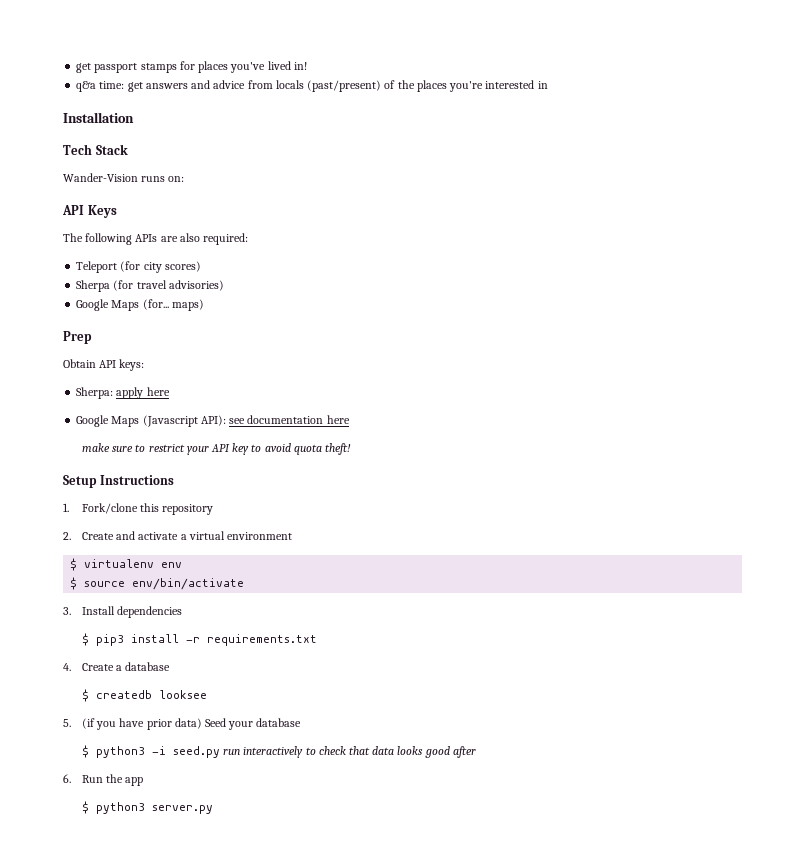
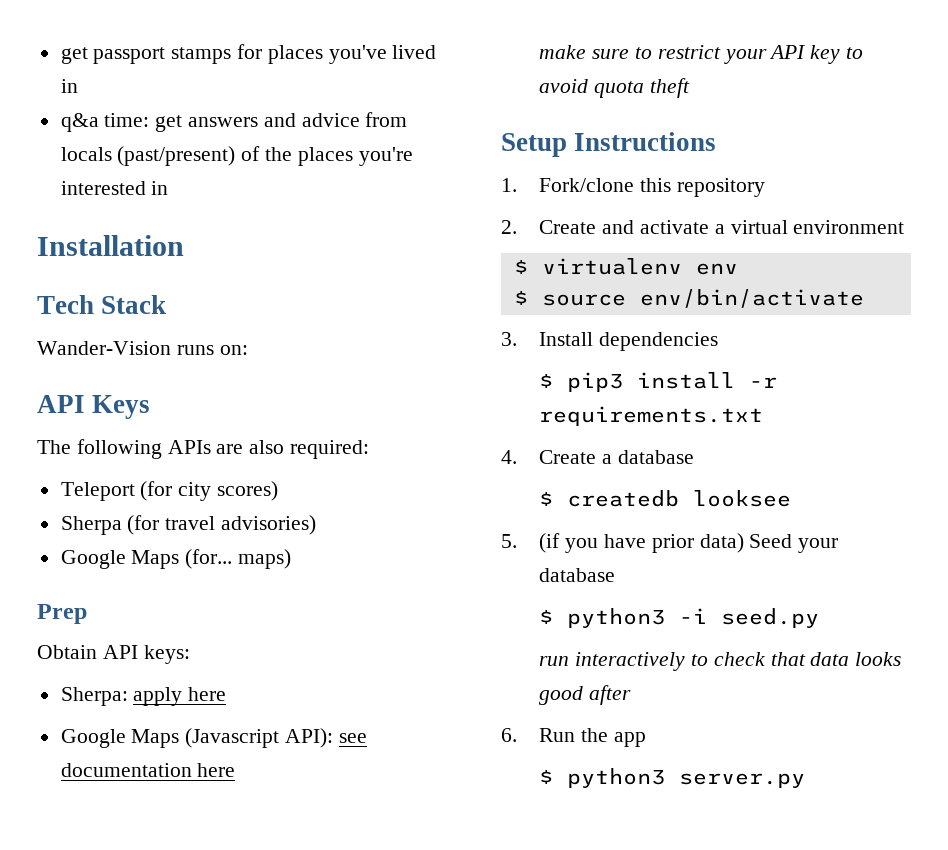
- get passport stamps for places you've lived in!
+ get passport stamps for places you've lived in
- make sure to restrict your API key to avoid quota theft!
+ make sure to restrict your API key to avoid quota theft
- $ python3 -i seed.py run interactively to check that data looks good after
+ $ python3 -i seed.py
+ run interactively to check that data looks good after

